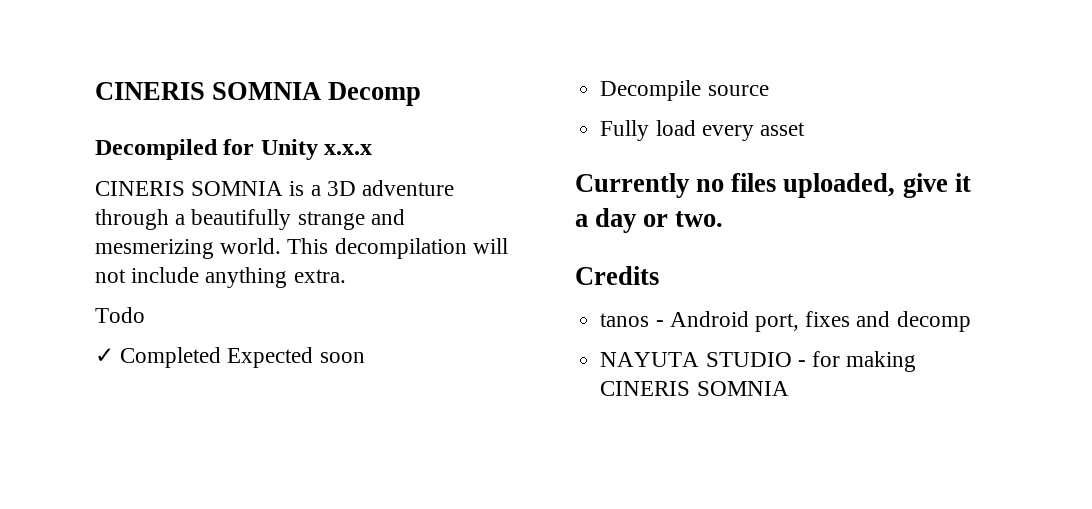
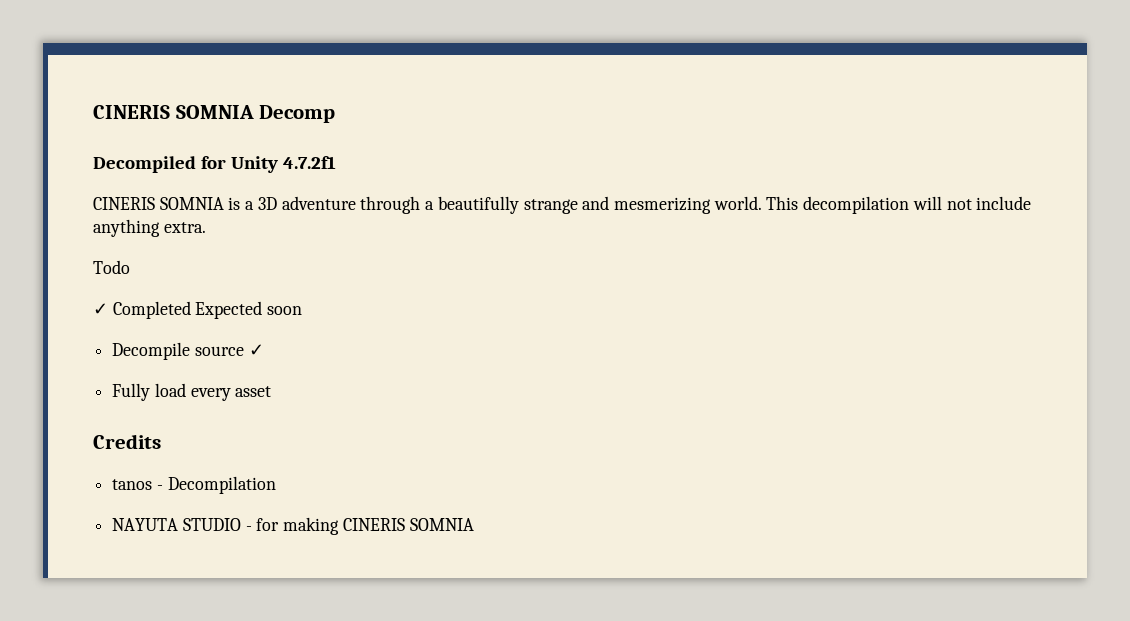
- Decompiled for Unity x.x.x
+ Decompiled for Unity 4.7.2f1
- Decompile source
+ Decompile source ✓
- Currently no files uploaded, give it a day or two.
  Credits
- tanos - Android port, fixes and decomp
+ tanos - Decompilation

